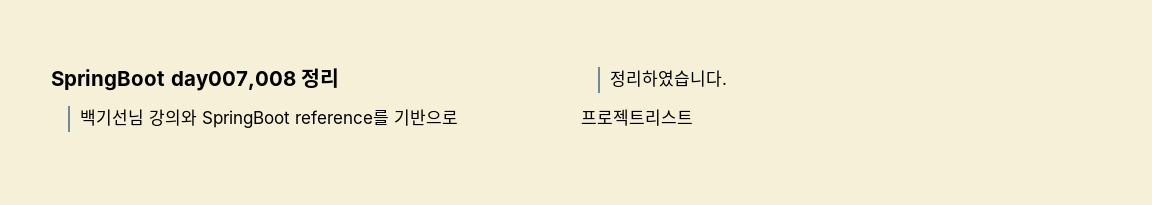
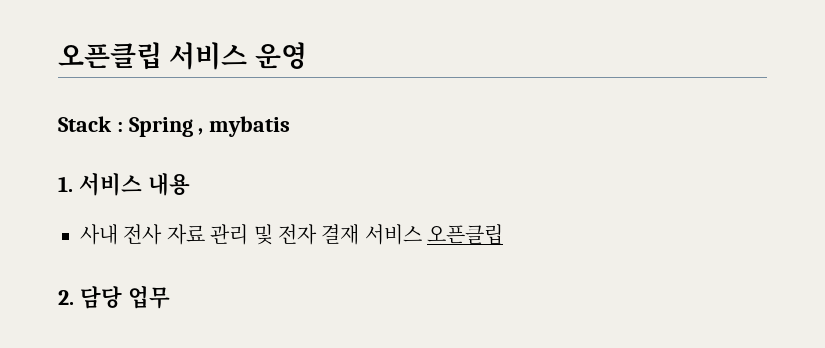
- SpringBoot day007,008 정리
- 백기선님 강의와 SpringBoot reference를 기반으로 정리하였습니다.
- 프로젝트리스트
+ 오픈클립 서비스 운영
+ Stack : Spring , mybatis
+ 1. 서비스 내용
+ 사내 전사 자료 관리 및 전자 결재 서비스 오픈클립
+ 2. 담당 업무

